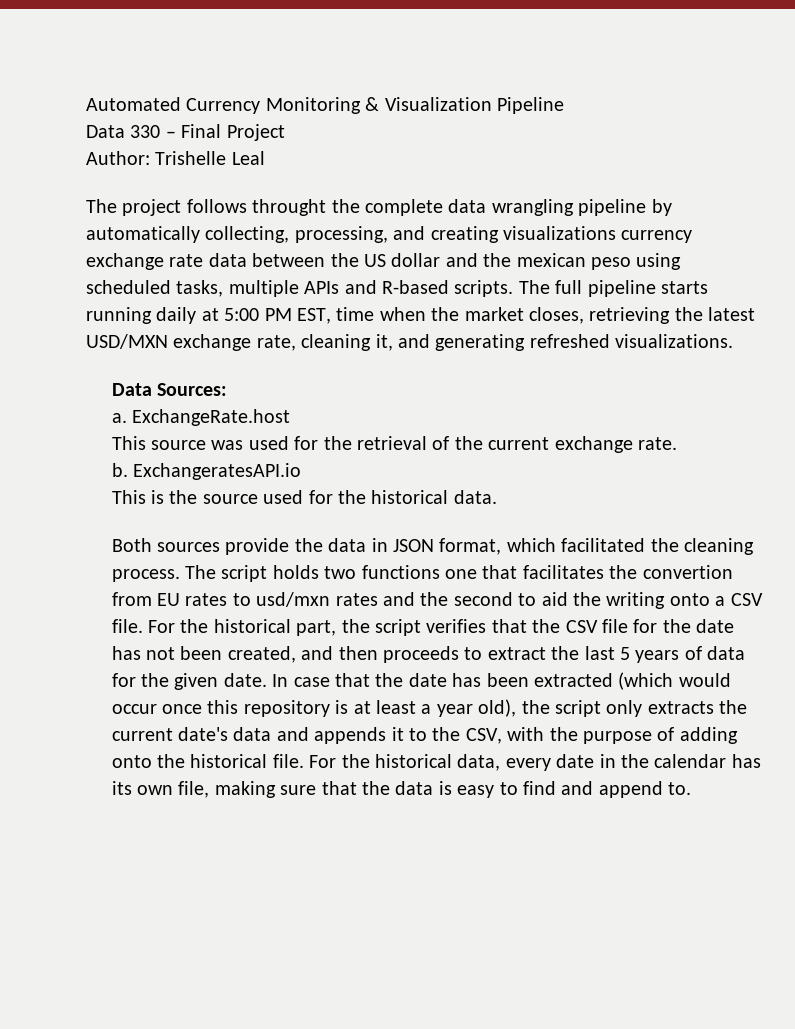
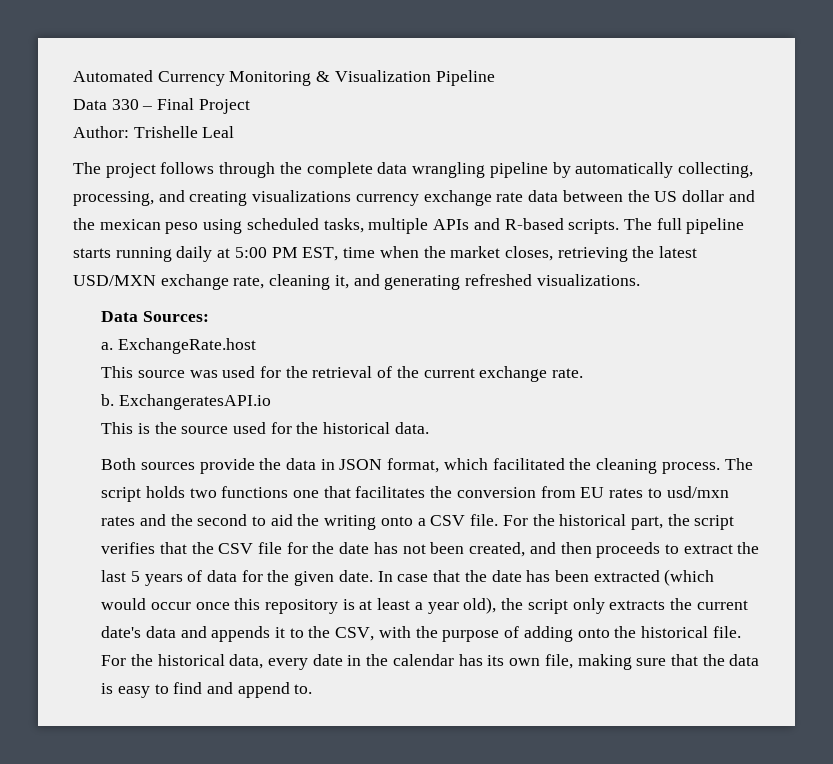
- The project follows throught the complete data wrangling pipeline by automatically collecting, processing, and creating visualizations currency exchange rate data between the US dollar and the mexican peso using scheduled tasks, multiple APIs and R-based scripts.
+ The project follows through the complete data wrangling pipeline by automatically collecting, processing, and creating visualizations currency exchange rate data between the US dollar and the mexican peso using scheduled tasks, multiple APIs and R-based scripts.
- The script holds two functions one that facilitates the convertion from EU rates to usd/mxn rates and the second to aid the writing onto a CSV file.
+ The script holds two functions one that facilitates the conversion from EU rates to usd/mxn rates and the second to aid the writing onto a CSV file.

